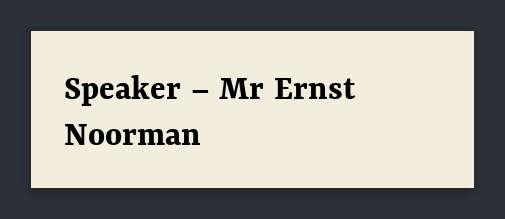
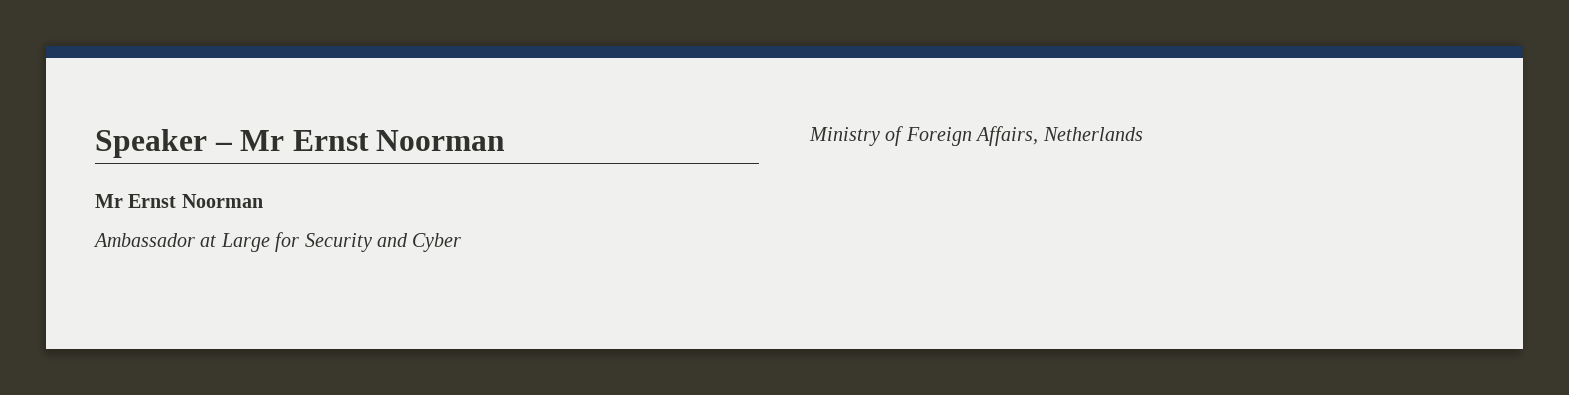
  Speaker – Mr Ernst Noorman
+ Mr Ernst Noorman
+ Ambassador at Large for Security and Cyber
+ Ministry of Foreign Affairs, Netherlands

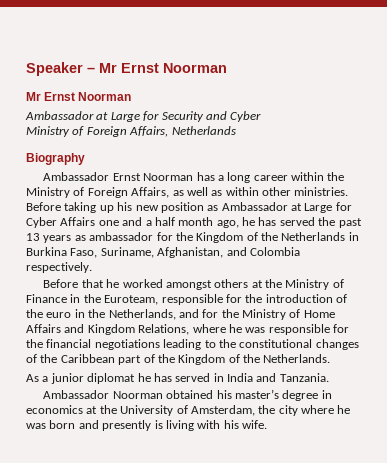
+ Biography
+ Ambassador Ernst Noorman has a long career within the Ministry of Foreign Affairs, as well as within other ministries. Before taking up his new position as Ambassador at Large for Cyber Affairs one and a half month ago, he has served the past 13 years as ambassador for the Kingdom of the Netherlands in Burkina Faso, Suriname, Afghanistan, and Colombia respectively.
+ Before that he worked amongst others at the Ministry of Finance in the Euroteam, responsible for the introduction of the euro in the Netherlands, and for the Ministry of Home Affairs and Kingdom Relations, where he was responsible for the financial negotiations leading to the constitutional changes of the Caribbean part of the Kingdom of the Netherlands.
+ As a junior diplomat he has served in India and Tanzania.
+ Ambassador Noorman obtained his master’s degree in economics at the University of Amsterdam, the city where he was born and presently is living with his wife.

